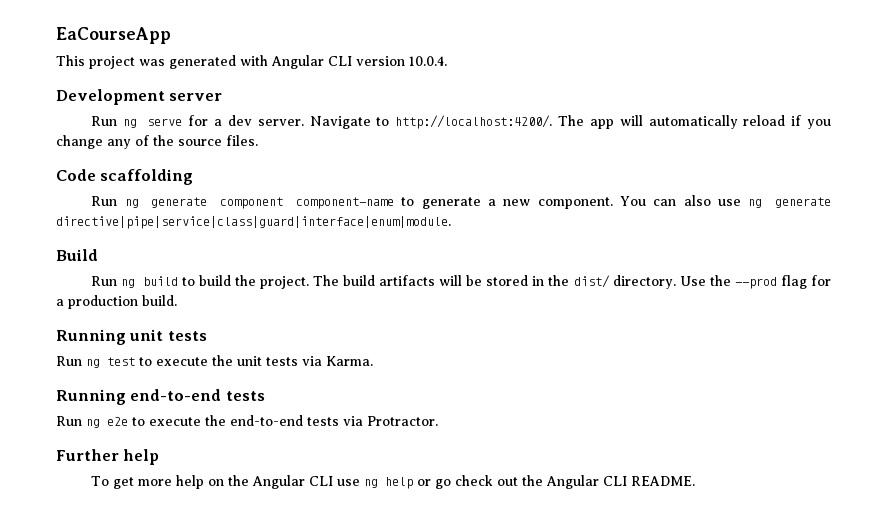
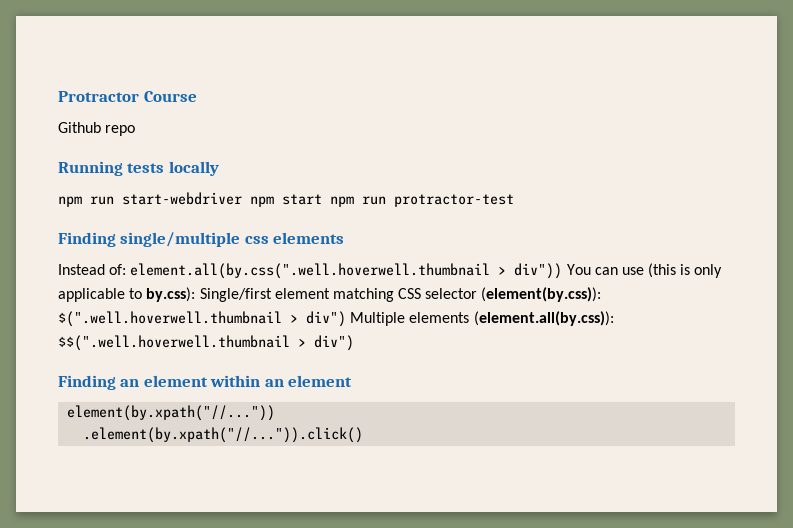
- EaCourseApp
- This project was generated with Angular CLI version 10.0.4.
- Development server
- Run ng serve for a dev server. Navigate to http://localhost:4200/. The app will automatically reload if you change any of the source files.
- Code scaffolding
- Run ng generate component component-name to generate a new component. You can also use ng generate directive|pipe|service|class|guard|interface|enum|module.
- Build
- Run ng build to build the project. The build artifacts will be stored in the dist/ directory. Use the --prod flag for a production build.
- Running unit tests
- Run ng test to execute the unit tests via Karma.
- Running end-to-end tests
- Run ng e2e to execute the end-to-end tests via Protractor.
- Further help
- To get more help on the Angular CLI use ng help or go check out the Angular CLI README.
+ Protractor Course
+ Github repo
+ Running tests locally
+ npm run start-webdriver npm start npm run protractor-test
+ Finding single/multiple css elements
+ Instead of: element.all(by.css(".well.hoverwell.thumbnail > div")) You can use (this is only applicable to by.css): Single/first element matching CSS selector (element(by.css)): $(".well.hoverwell.thumbnail > div") Multiple elements (element.all(by.css)): $$(".well.hoverwell.thumbnail > div")
+ Finding an element within an element
+ element(by.xpath("//..."))
+ .element(by.xpath("//...")).click()

